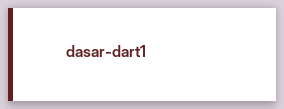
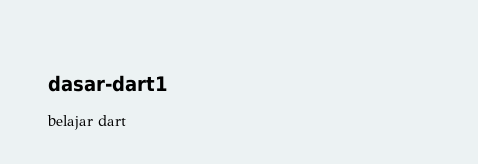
+ belajar dart

